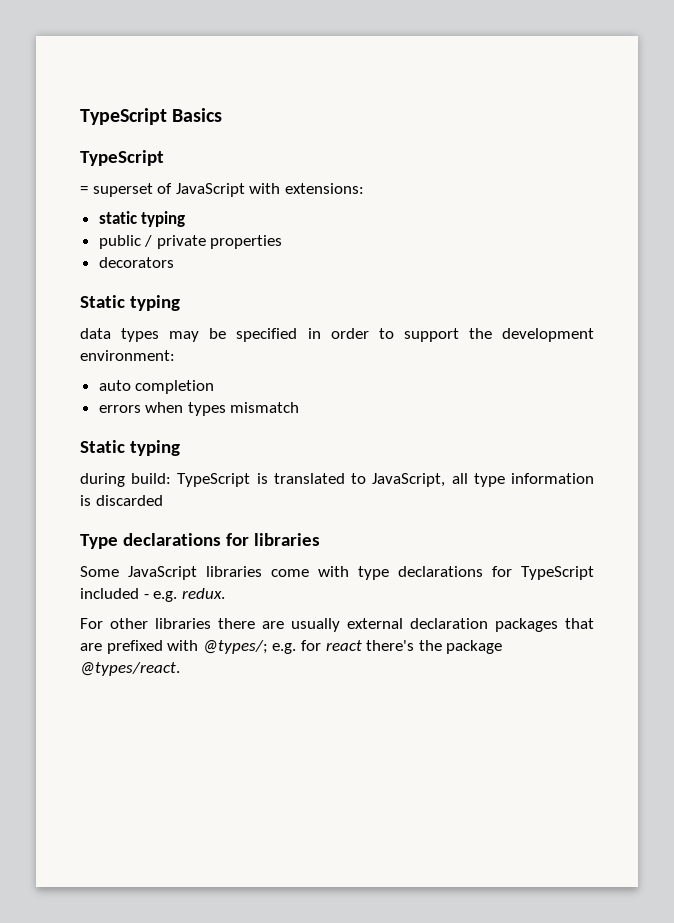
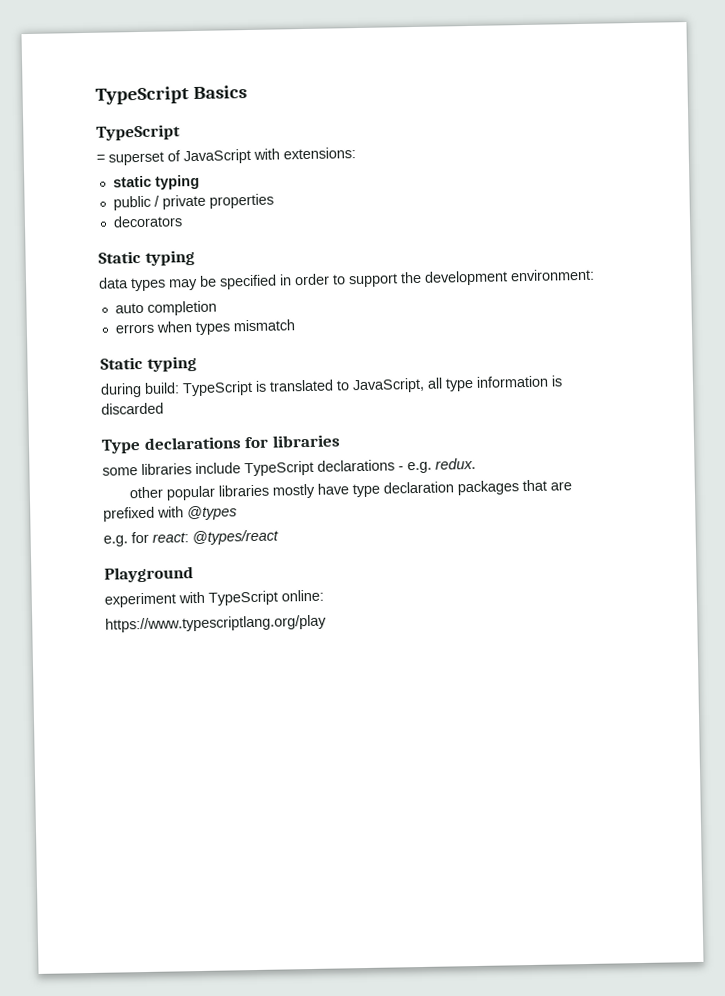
- Some JavaScript libraries come with type declarations for TypeScript included - e.g. redux.
- For other libraries there are usually external declaration packages that are prefixed with @types/; e.g. for react there's the package @types/react.
+ some libraries include TypeScript declarations - e.g. redux.
+ other popular libraries mostly have type declaration packages that are prefixed with @types
+ e.g. for react: @types/react
+ Playground
+ experiment with TypeScript online:
+ https://www.typescriptlang.org/play

